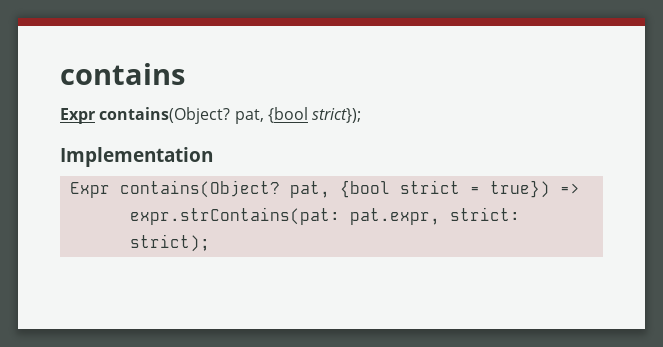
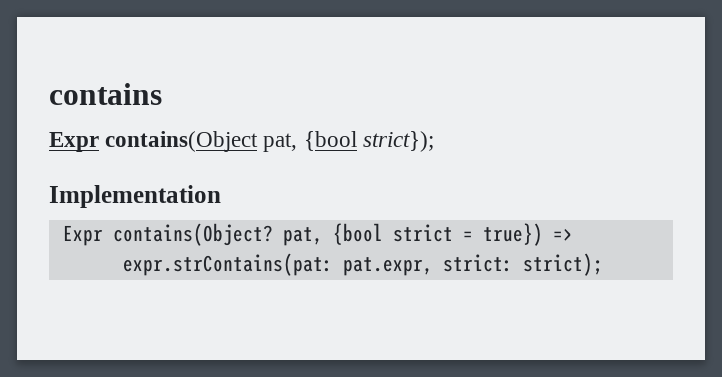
- Expr contains(Object? pat, {bool strict});
+ Expr contains(Object pat, {bool strict});

